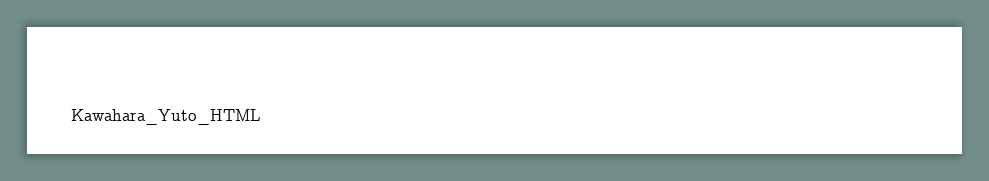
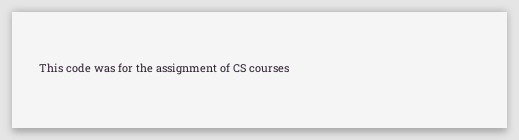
- Kawahara_Yuto_HTML
+ This code was for the assignment of CS courses

